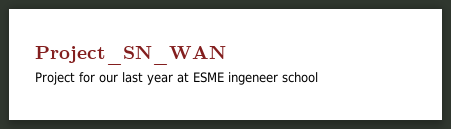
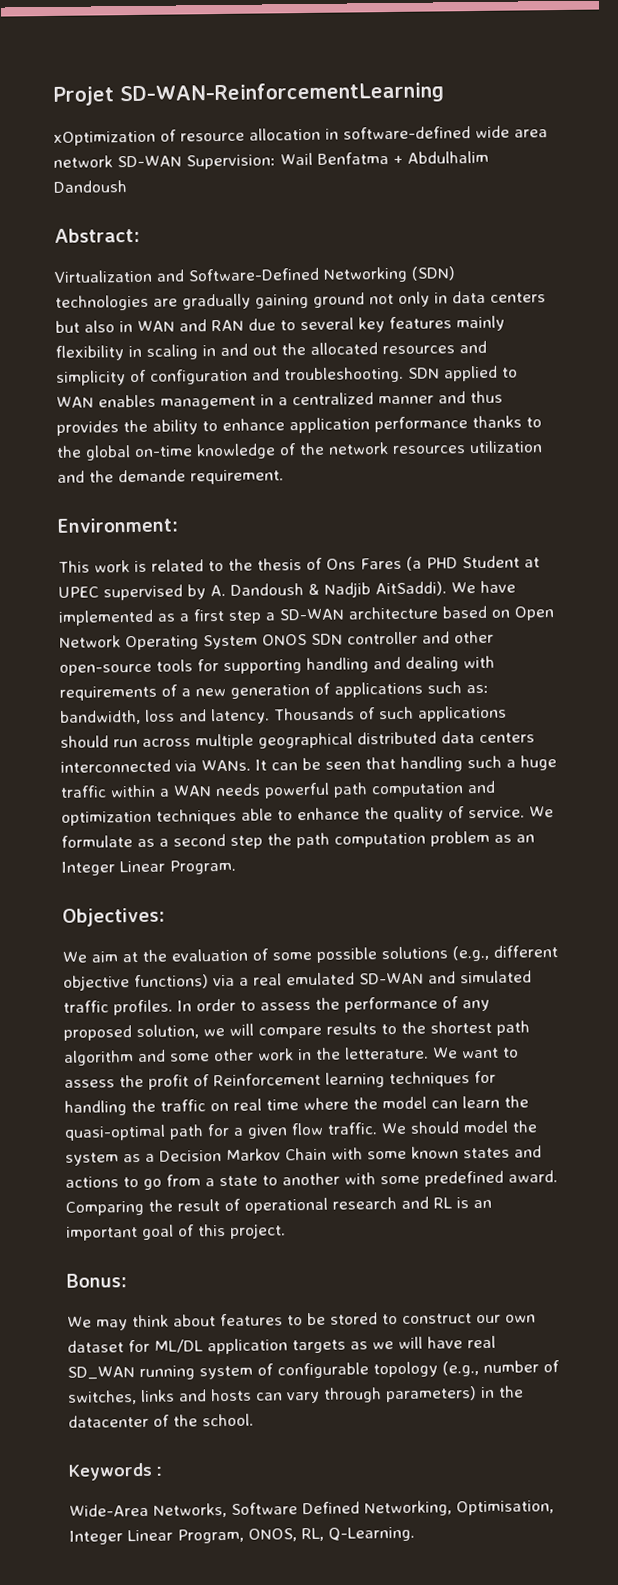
- Project_SN_WAN
- Project for our last year at ESME ingeneer school
+ Projet SD-WAN-ReinforcementLearning
+ xOptimization of resource allocation in software-defined wide area network SD-WAN Supervision: Wail Benfatma + Abdulhalim Dandoush
+ Abstract:
+ Virtualization and Software-Defined Networking (SDN) technologies are gradually gaining ground not only in data centers but also in WAN and RAN due to several key features mainly flexibility in scaling in and out the allocated resources and simplicity of configuration and troubleshooting. SDN applied to WAN enables management in a centralized manner and thus provides the ability to enhance application performance thanks to the global on-time knowledge of the network resources utilization and the demande requirement.
+ Environment:
+ This work is related to the thesis of Ons Fares (a PHD Student at UPEC supervised by A. Dandoush & Nadjib AitSaddi). We have implemented as a first step a SD-WAN architecture based on Open Network Operating System ONOS SDN controller and other open-source tools for supporting handling and dealing with requirements of a new generation of applications such as: bandwidth, loss and latency. Thousands of such applications should run across multiple geographical distributed data centers interconnected via WANs. It can be seen that handling such a huge traffic within a WAN needs powerful path computation and optimization techniques able to enhance the quality of service. We formulate as a second step the path computation problem as an Integer Linear Program.
+ Objectives:
+ We aim at the evaluation of some possible solutions (e.g., different objective functions) via a real emulated SD-WAN and simulated traffic profiles. In order to assess the performance of any proposed solution, we will compare results to the shortest path algorithm and some other work in the letterature. We want to assess the profit of Reinforcement learning techniques for handling the traffic on real time where the model can learn the quasi-optimal path for a given flow traffic. We should model the system as a Decision Markov Chain with some known states and actions to go from a state to another with some predefined award. Comparing the result of operational research and RL is an important goal of this project.
+ Bonus:
+ We may think about features to be stored to construct our own dataset for ML/DL application targets as we will have real SD_WAN running system of configurable topology (e.g., number of switches, links and hosts can vary through parameters) in the datacenter of the school.
+ Keywords :
+ Wide-Area Networks, Software Defined Networking, Optimisation, Integer Linear Program, ONOS, RL, Q-Learning.

